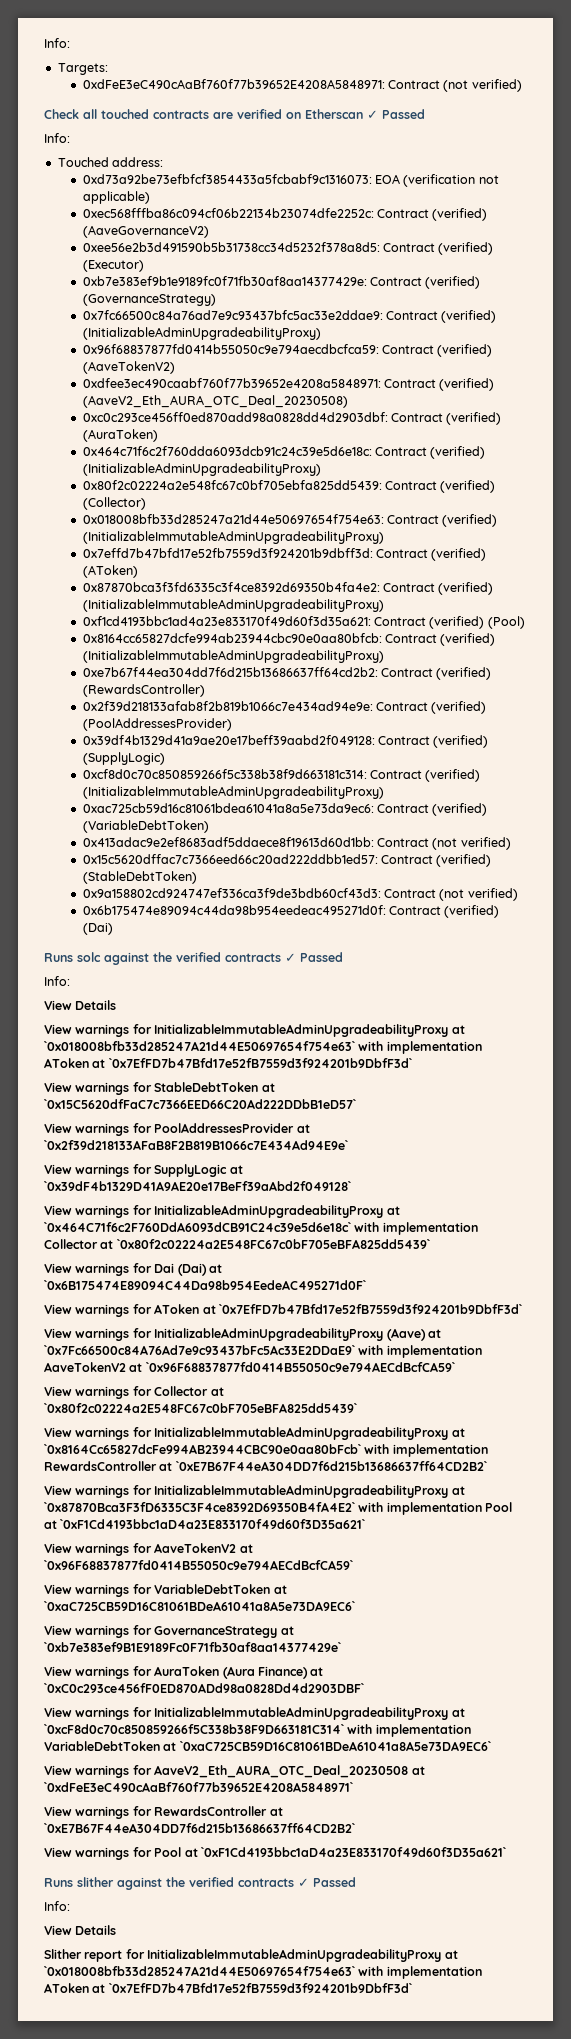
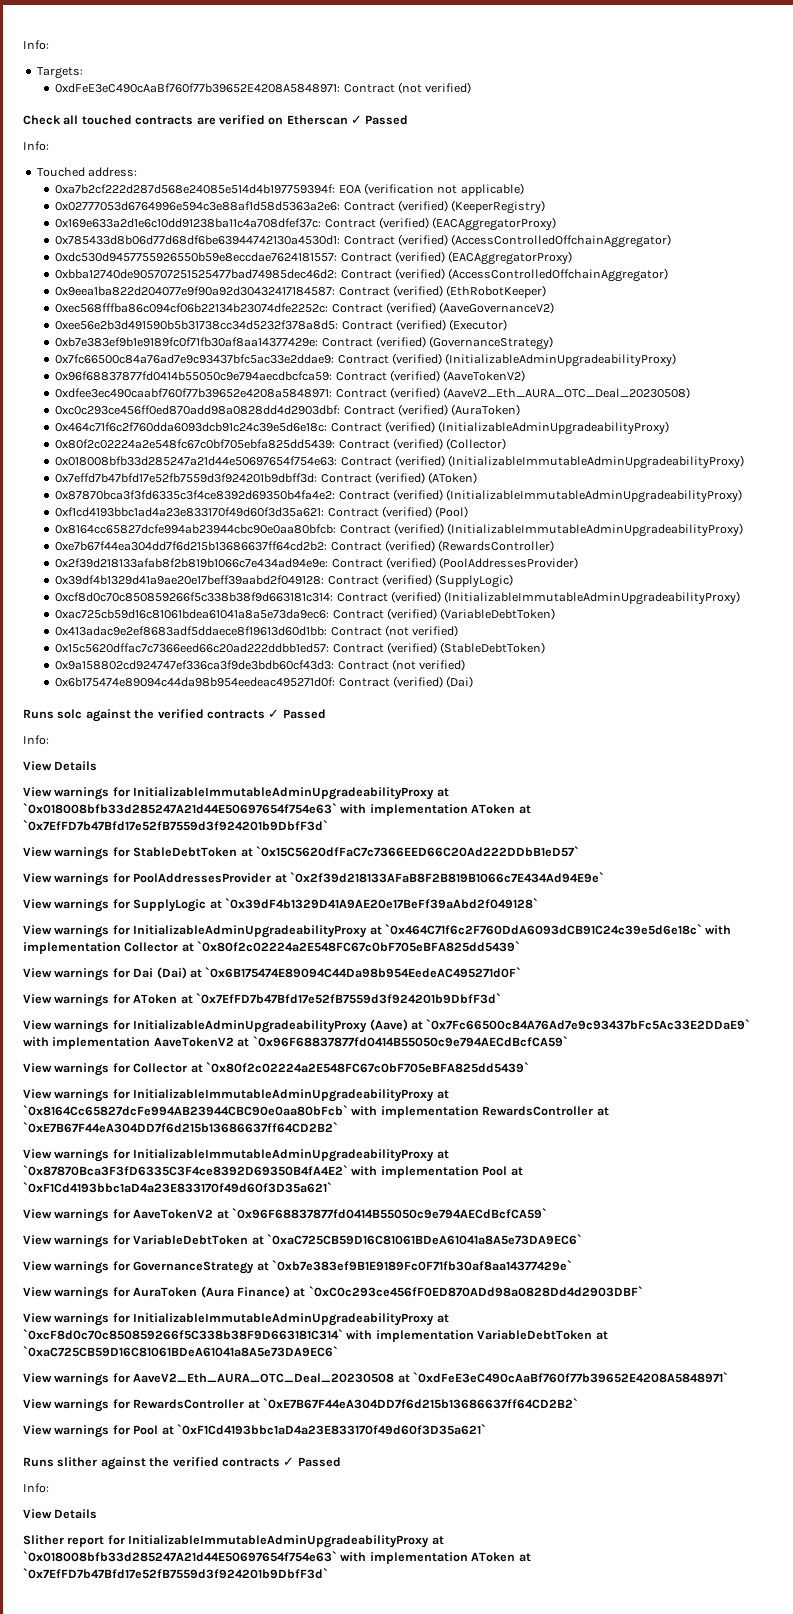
- 0xd73a92be73efbfcf3854433a5fcbabf9c1316073: EOA (verification not applicable)
+ 0xa7b2cf222d287d568e24085e514d4b197759394f: EOA (verification not applicable)
+ 0x02777053d6764996e594c3e88af1d58d5363a2e6: Contract (verified) (KeeperRegistry)
+ 0x169e633a2d1e6c10dd91238ba11c4a708dfef37c: Contract (verified) (EACAggregatorProxy)
+ 0x785433d8b06d77d68df6be63944742130a4530d1: Contract (verified) (AccessControlledOffchainAggregator)
+ 0xdc530d9457755926550b59e8eccdae7624181557: Contract (verified) (EACAggregatorProxy)
+ 0xbba12740de905707251525477bad74985dec46d2: Contract (verified) (AccessControlledOffchainAggregator)
+ 0x9eea1ba822d204077e9f90a92d30432417184587: Contract (verified) (EthRobotKeeper)

